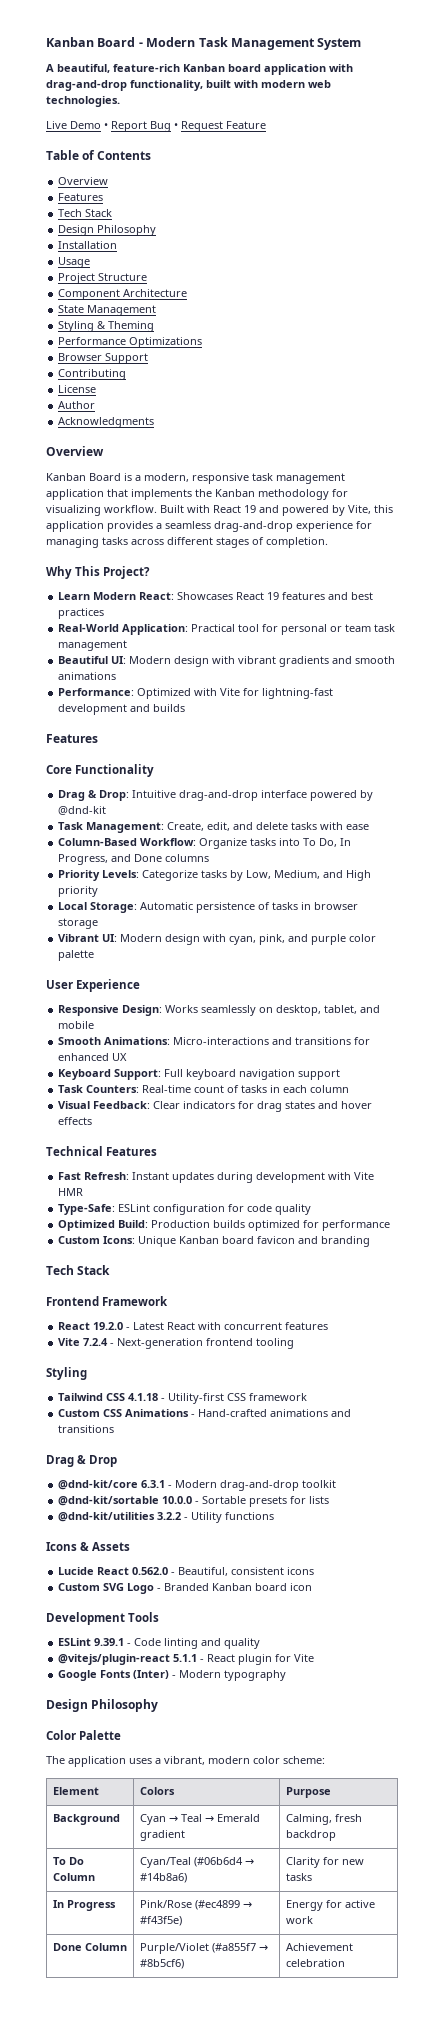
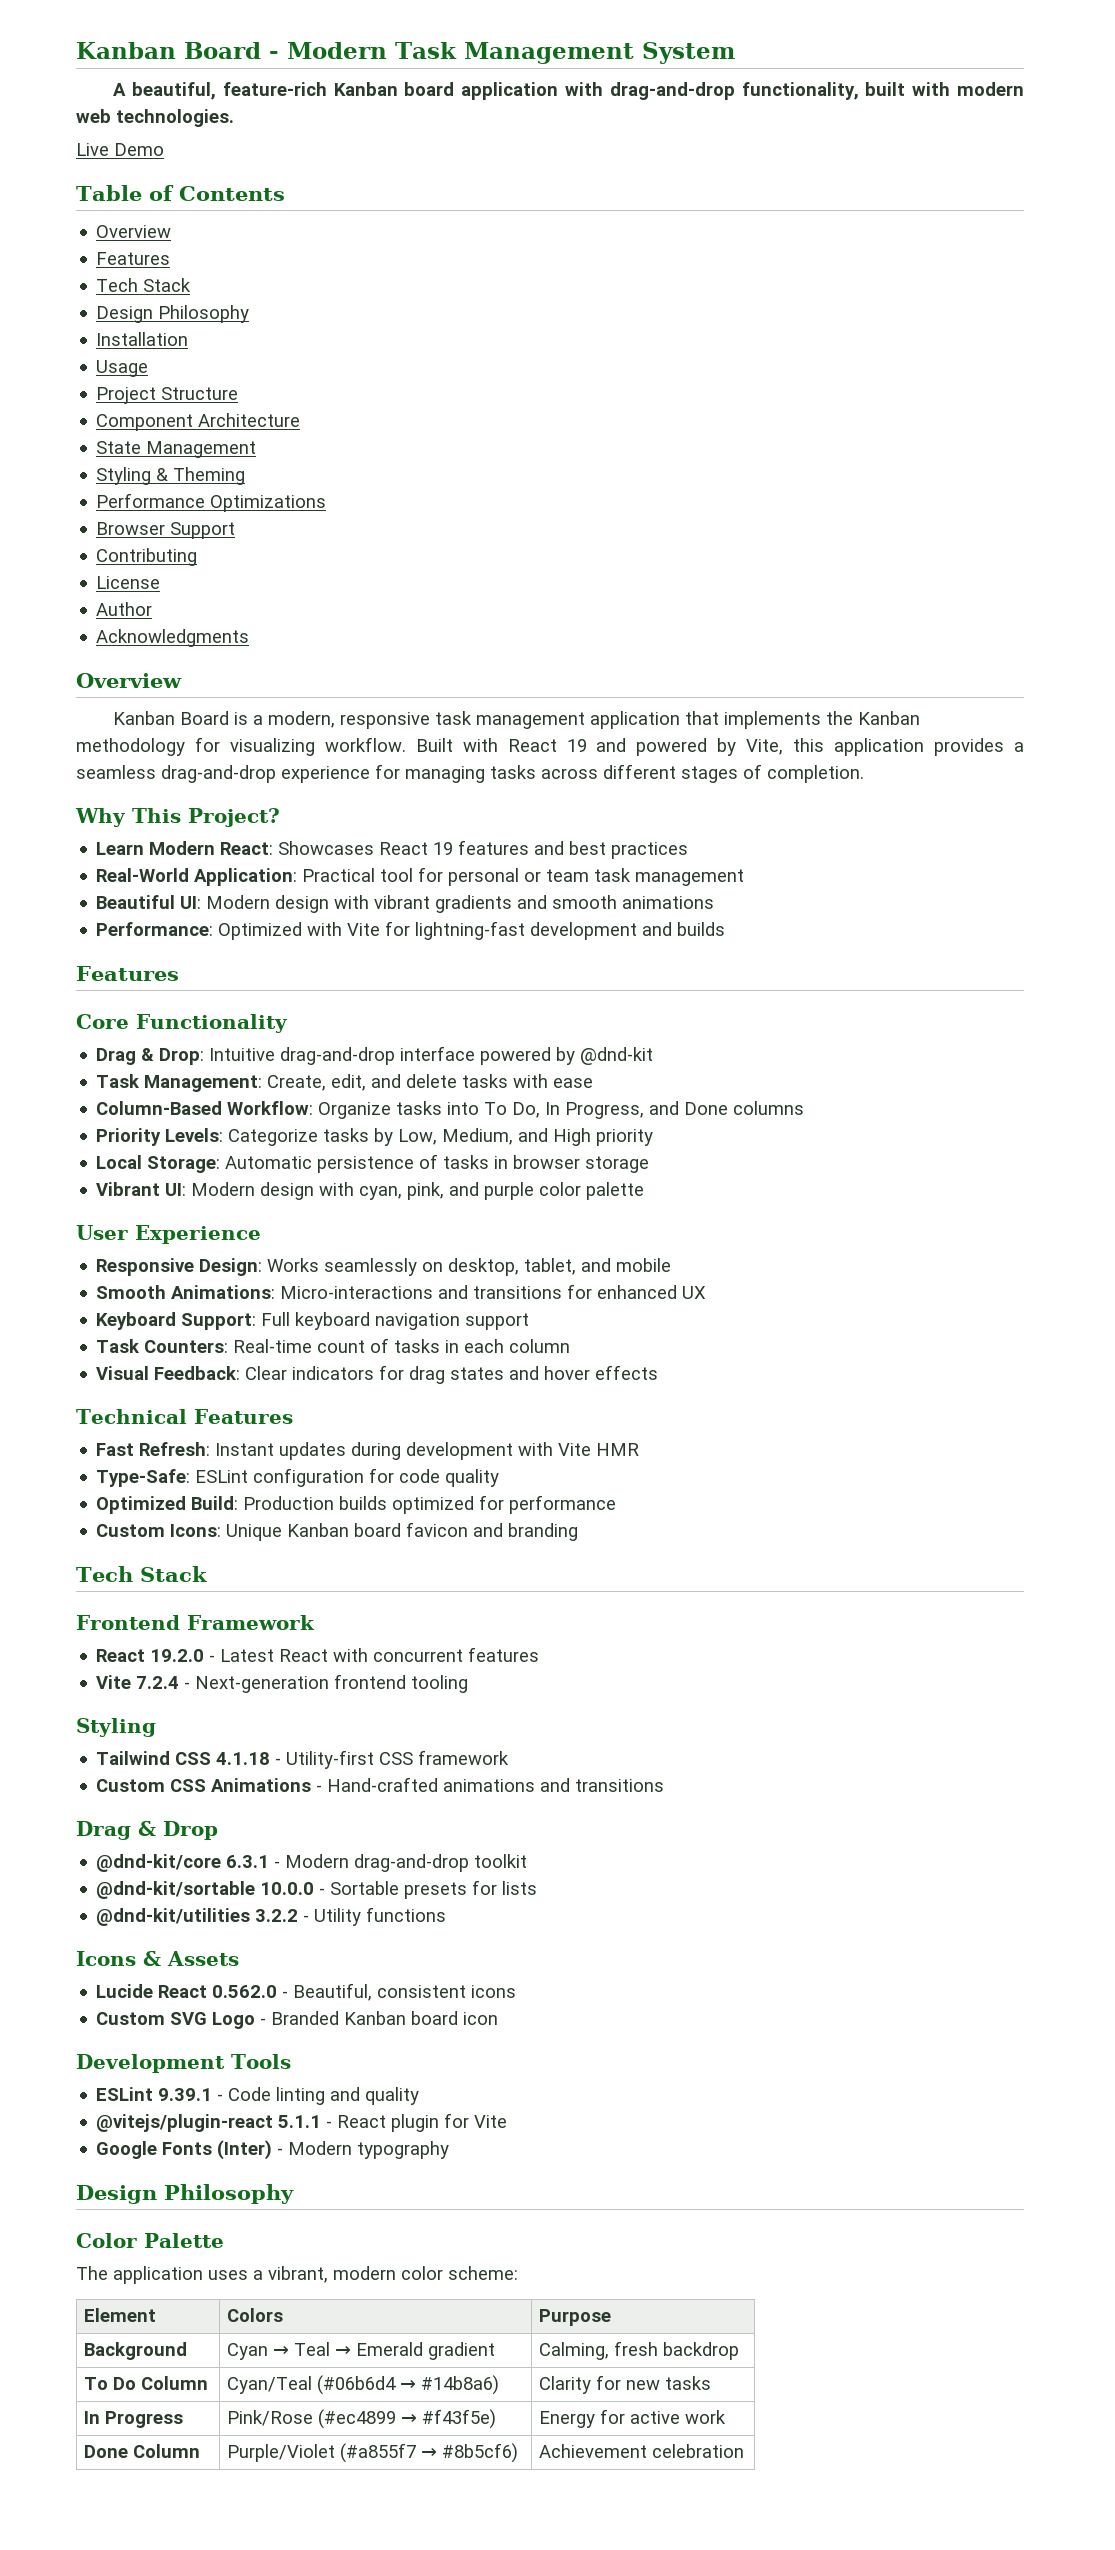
- Live Demo • Report Bug • Request Feature
+ Live Demo

